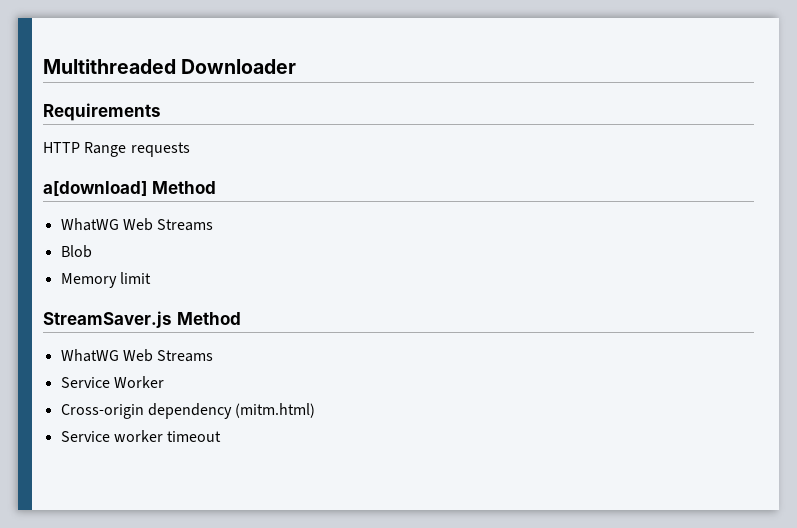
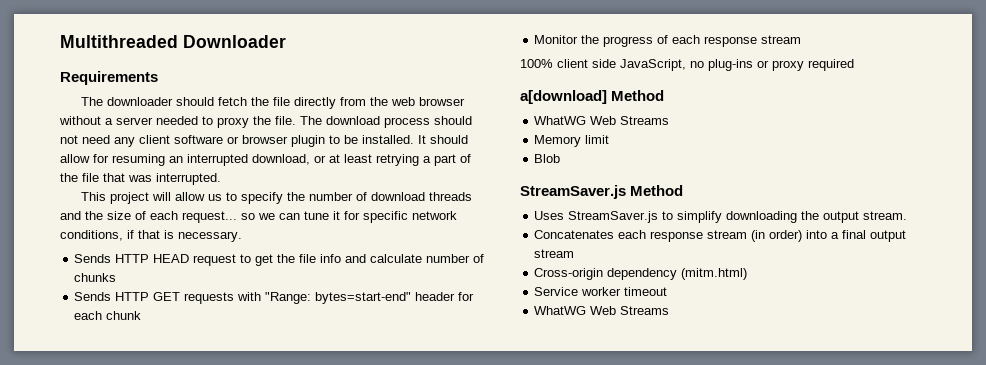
- HTTP Range requests
+ The downloader should fetch the file directly from the web browser without a server needed to proxy the file. The download process should not need any client software or browser plugin to be installed. It should allow for resuming an interrupted download, or at least retrying a part of the file that was interrupted.
+ This project will allow us to specify the number of download threads and the size of each request... so we can tune it for specific network conditions, if that is necessary.
+ Sends HTTP HEAD request to get the file info and calculate number of chunks
+ Sends HTTP GET requests with "Range: bytes=start-end" header for each chunk
+ Monitor the progress of each response stream
+ 100% client side JavaScript, no plug-ins or proxy required
- Blob
+ Blob
  StreamSaver.js Method
- WhatWG Web Streams
- Service Worker
+ Uses StreamSaver.js to simplify downloading the output stream.
+ Concatenates each response stream (in order) into a final output stream
  Service worker timeout
+ WhatWG Web Streams

